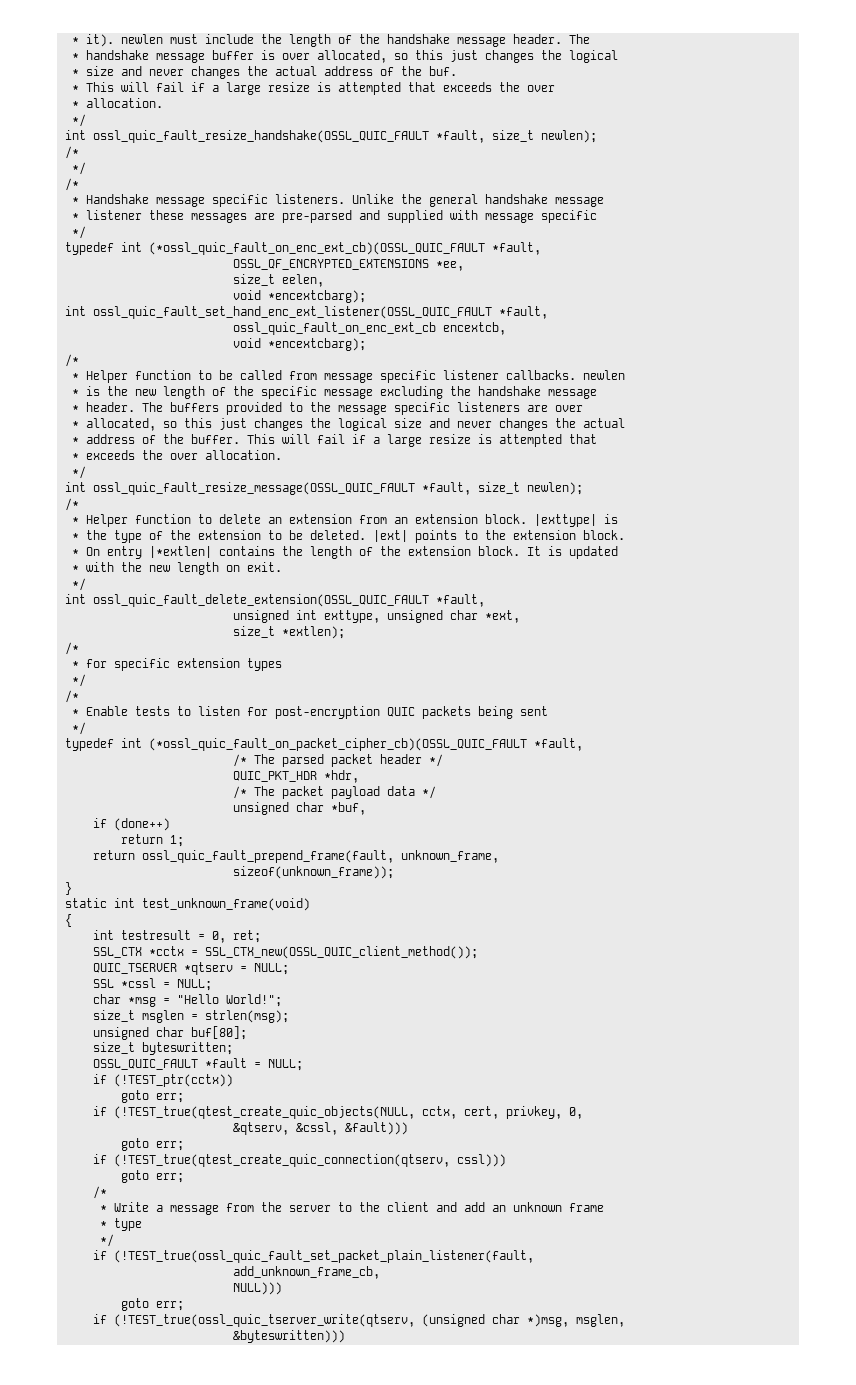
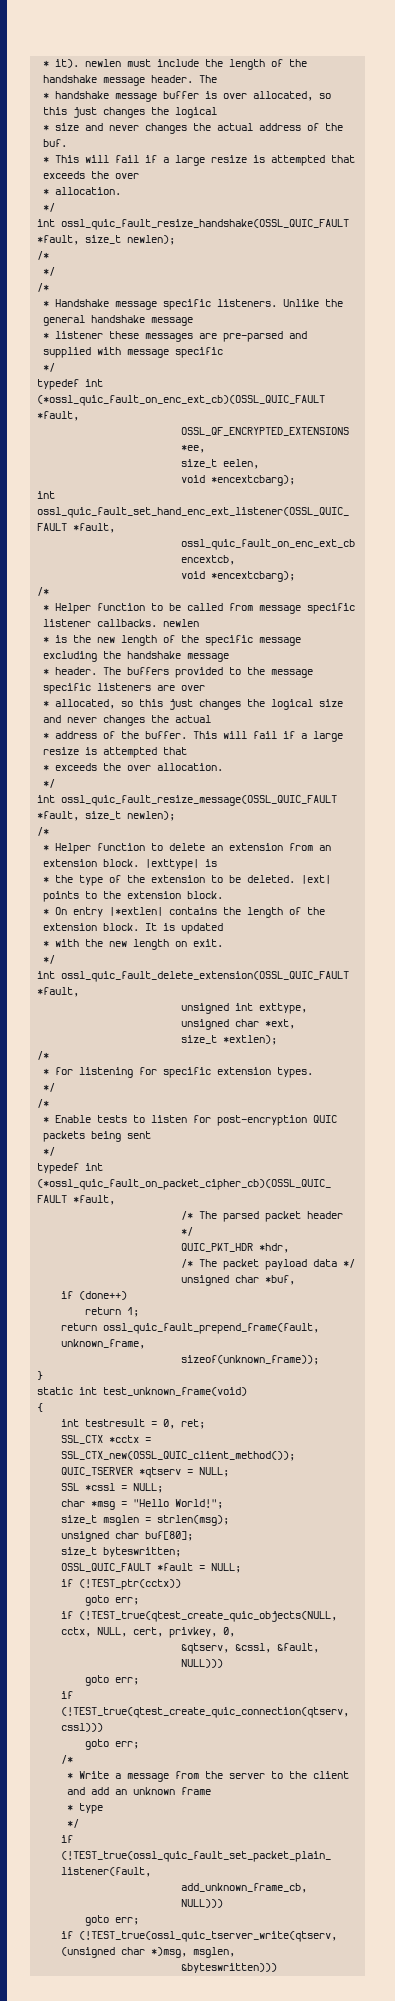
- * for specific extension types
+ * for listening for specific extension types.
- if (!TEST_true(qtest_create_quic_objects(NULL, cctx, cert, privkey, 0,
+ if (!TEST_true(qtest_create_quic_objects(NULL, cctx, NULL, cert, privkey, 0,
- &qtserv, &cssl, &fault)))
+ &qtserv, &cssl, &fault, NULL)))

